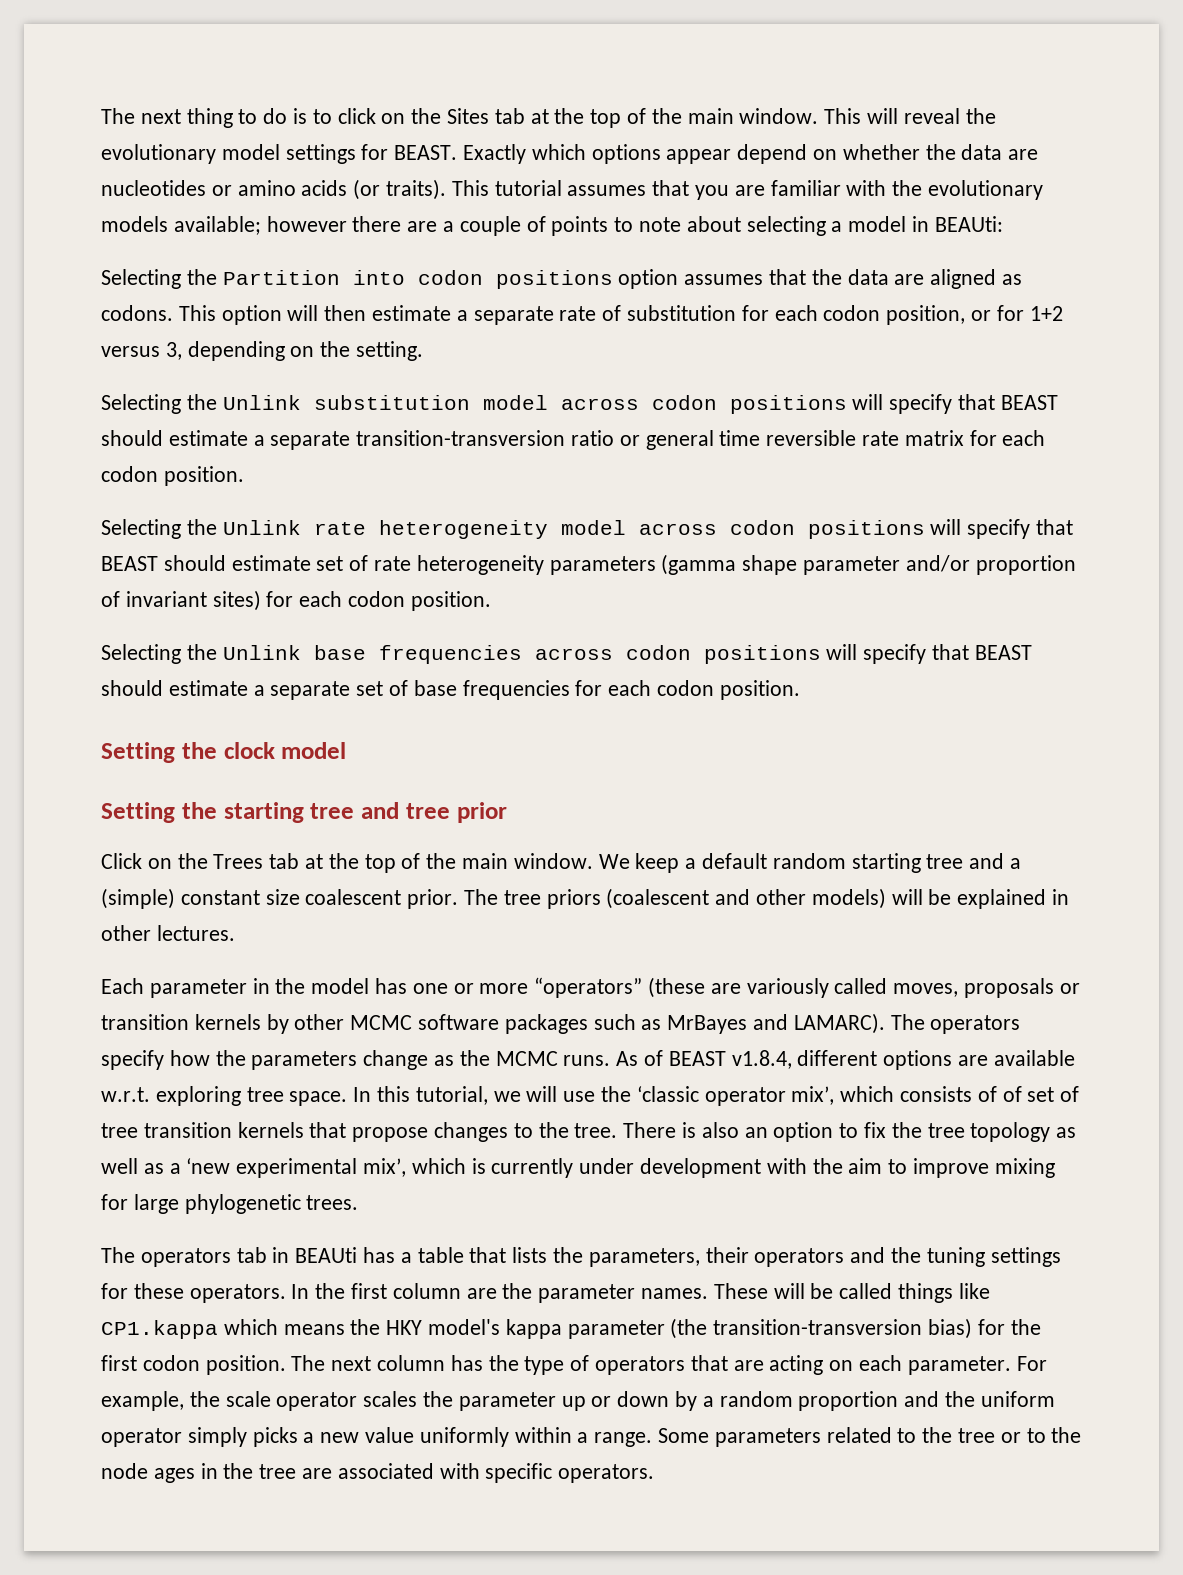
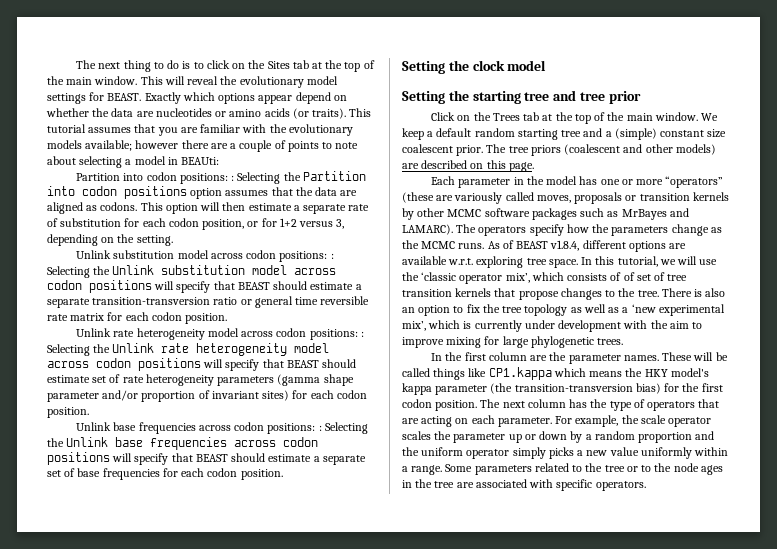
- Selecting the Partition into codon positions option assumes that the data are aligned as codons.
+ Partition into codon positions: : Selecting the Partition into codon positions option assumes that the data are aligned as codons.
- Selecting the Unlink substitution model across codon positions will specify that BEAST should estimate a separate transition-transversion ratio or general time reversible rate matrix for each codon position.
+ Unlink substitution model across codon positions: : Selecting the Unlink substitution model across codon positions will specify that BEAST should estimate a separate transition-transversion ratio or general time reversible rate matrix for each codon position.
- Selecting the Unlink rate heterogeneity model across codon positions will specify that BEAST should estimate set of rate heterogeneity parameters (gamma shape parameter and/or proportion of invariant sites) for each codon position.
+ Unlink rate heterogeneity model across codon positions: : Selecting the Unlink rate heterogeneity model across codon positions will specify that BEAST should estimate set of rate heterogeneity parameters (gamma shape parameter and/or proportion of invariant sites) for each codon position.
- Selecting the Unlink base frequencies across codon positions will specify that BEAST should estimate a separate set of base frequencies for each codon position.
+ Unlink base frequencies across codon positions: : Selecting the Unlink base frequencies across codon positions will specify that BEAST should estimate a separate set of base frequencies for each codon position.
- The tree priors (coalescent and other models) will be explained in other lectures.
+ The tree priors (coalescent and other models) are described on this page.
- The operators tab in BEAUti has a table that lists the parameters, their operators and the tuning settings for these operators.

